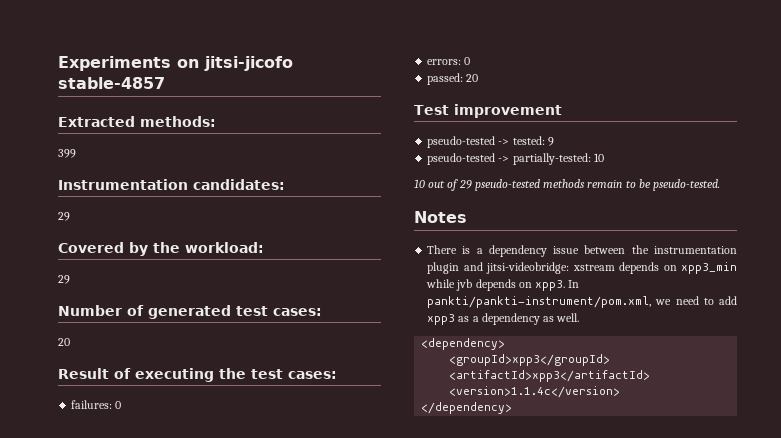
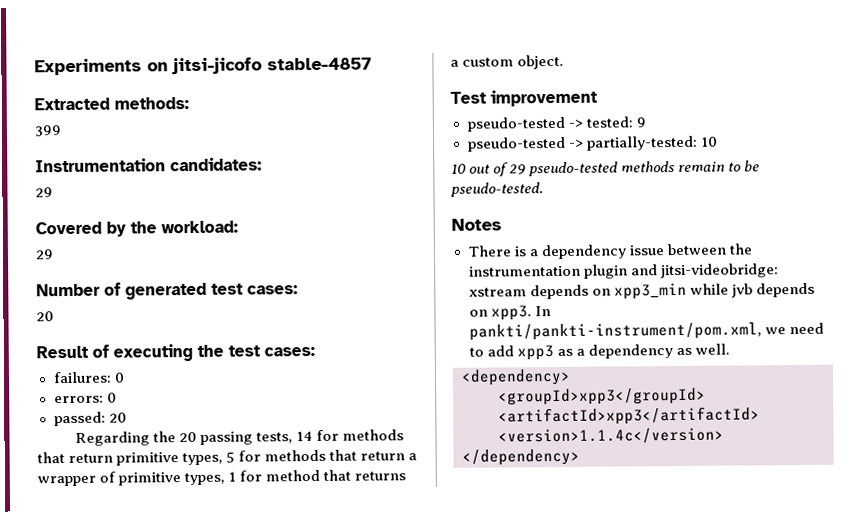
+ Regarding the 20 passing tests, 14 for methods that return primitive types, 5 for methods that return a wrapper of primitive types, 1 for method that returns a custom object.

